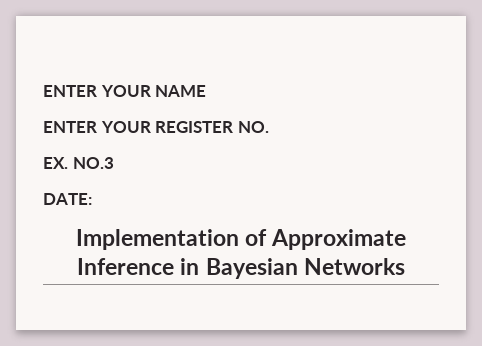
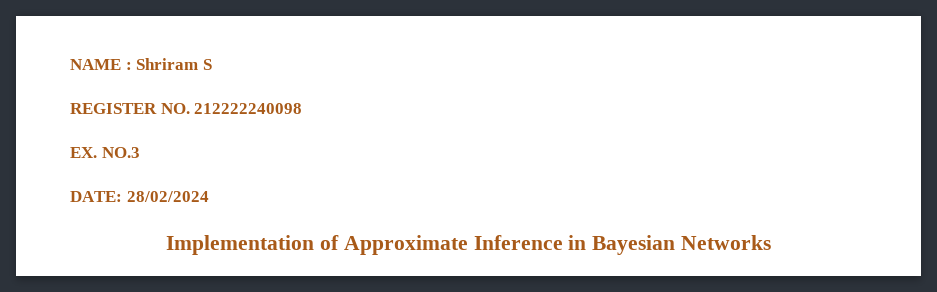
- ENTER YOUR NAME
- ENTER YOUR REGISTER NO.
+ NAME : Shriram S
+ REGISTER NO. 212222240098
- DATE:
+ DATE: 28/02/2024

